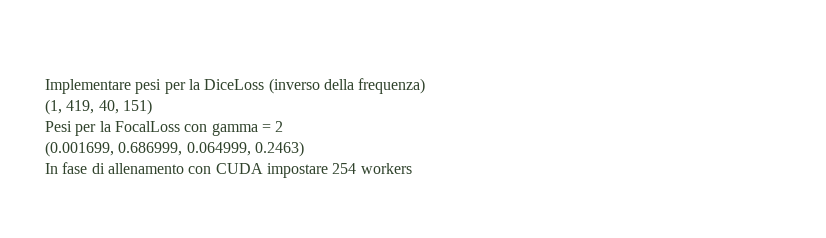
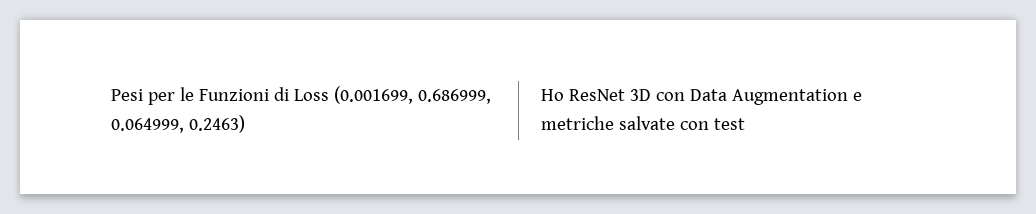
- Implementare pesi per la DiceLoss (inverso della frequenza)
- (1, 419, 40, 151)
- Pesi per la FocalLoss con gamma = 2
- (0.001699, 0.686999, 0.064999, 0.2463)
- In fase di allenamento con CUDA impostare 254 workers
+ Pesi per le Funzioni di Loss (0.001699, 0.686999, 0.064999, 0.2463)
+ Ho ResNet 3D con Data Augmentation e metriche salvate con test

